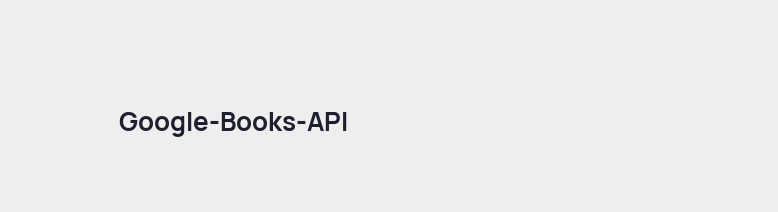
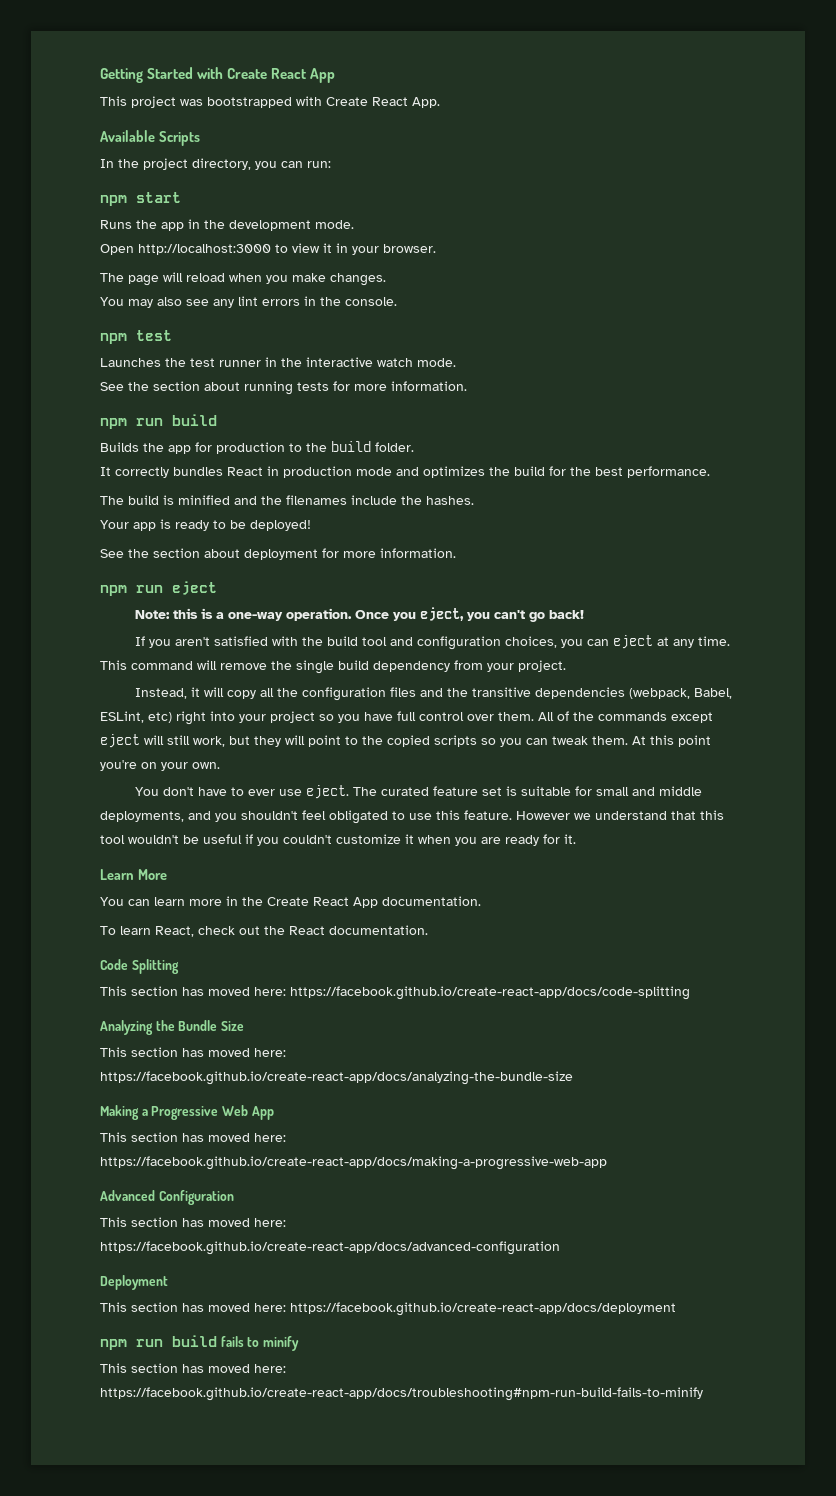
- Google-Books-API
+ Getting Started with Create React App
+ This project was bootstrapped with Create React App.
+ Available Scripts
+ In the project directory, you can run:
+ npm start
+ Runs the app in the development mode.
+ Open http://localhost:3000 to view it in your browser.
+ The page will reload when you make changes.
+ You may also see any lint errors in the console.
+ npm test
+ Launches the test runner in the interactive watch mode.
+ See the section about running tests for more information.
+ npm run build
+ Builds the app for production to the build folder.
+ It correctly bundles React in production mode and optimizes the build for the best performance.
+ The build is minified and the filenames include the hashes.
+ Your app is ready to be deployed!
+ See the section about deployment for more information.
+ npm run eject
+ Note: this is a one-way operation. Once you eject, you can't go back!
+ If you aren't satisfied with the build tool and configuration choices, you can eject at any time. This command will remove the single build dependency from your project.
+ Instead, it will copy all the configuration files and the transitive dependencies (webpack, Babel, ESLint, etc) right into your project so you have full control over them. All of the commands except eject will still work, but they will point to the copied scripts so you can tweak them. At this point you're on your own.
+ You don't have to ever use eject. The curated feature set is suitable for small and middle deployments, and you shouldn't feel obligated to use this feature. However we understand that this tool wouldn't be useful if you couldn't customize it when you are ready for it.
+ Learn More
+ You can learn more in the Create React App documentation.
+ To learn React, check out the React documentation.
+ Code Splitting
+ This section has moved here: https://facebook.github.io/create-react-app/docs/code-splitting
+ Analyzing the Bundle Size
+ This section has moved here: https://facebook.github.io/create-react-app/docs/analyzing-the-bundle-size
+ Making a Progressive Web App
+ This section has moved here: https://facebook.github.io/create-react-app/docs/making-a-progressive-web-app
+ Advanced Configuration
+ This section has moved here: https://facebook.github.io/create-react-app/docs/advanced-configuration
+ Deployment
+ This section has moved here: https://facebook.github.io/create-react-app/docs/deployment
+ npm run build fails to minify
+ This section has moved here: https://facebook.github.io/create-react-app/docs/troubleshooting#npm-run-build-fails-to-minify

